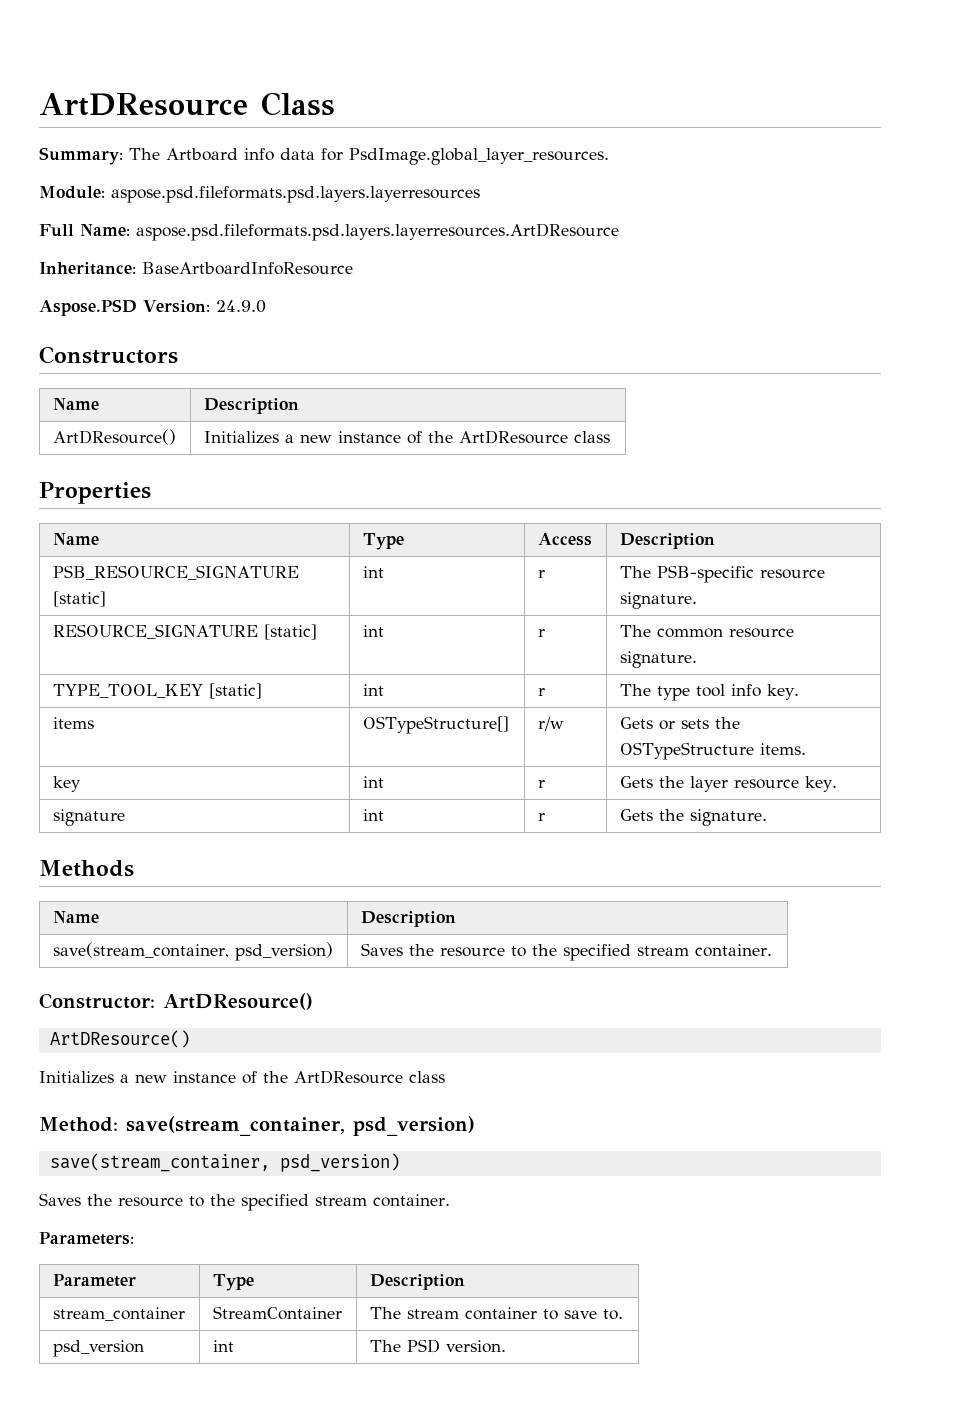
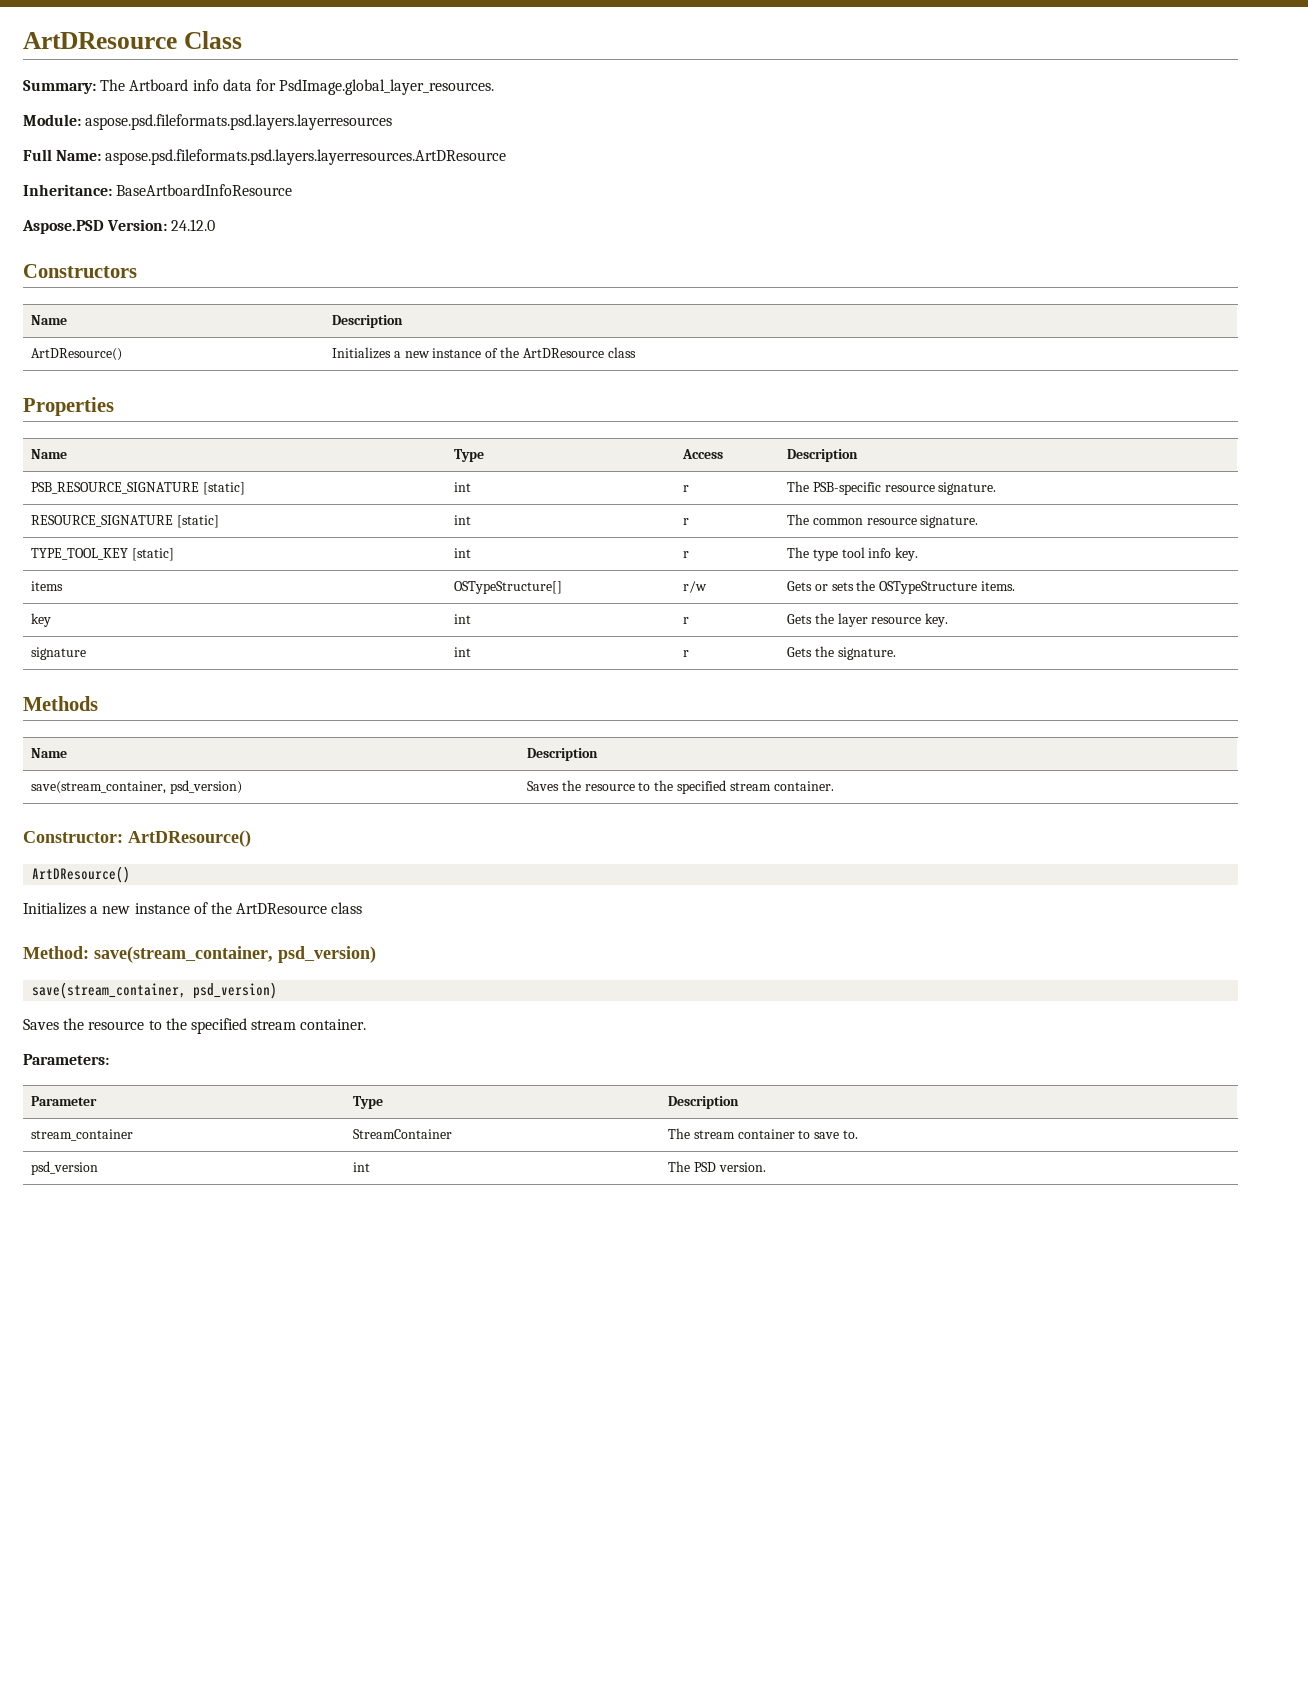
- Aspose.PSD Version: 24.9.0
+ Aspose.PSD Version: 24.12.0

